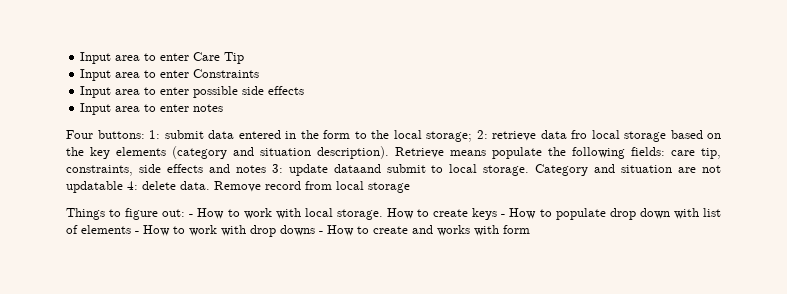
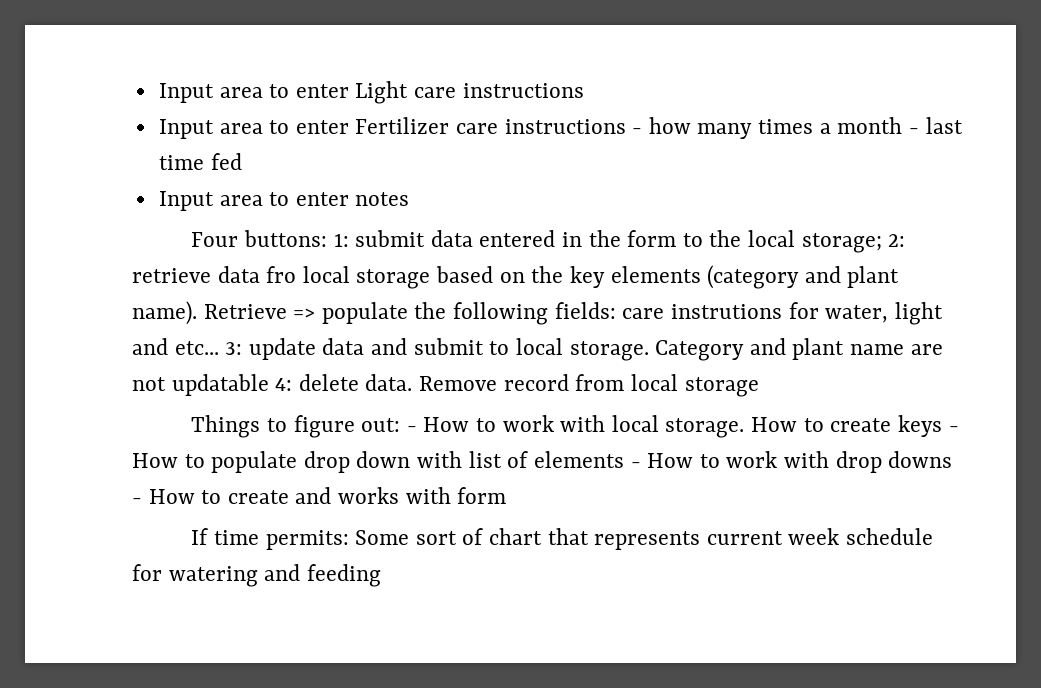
- Input area to enter Care Tip
- Input area to enter Constraints
- Input area to enter possible side effects
+ Input area to enter Light care instructions
+ Input area to enter Fertilizer care instructions - how many times a month - last time fed
- Four buttons: 1: submit data entered in the form to the local storage; 2: retrieve data fro local storage based on the key elements (category and situation description). Retrieve means populate the following fields: care tip, constraints, side effects and notes 3: update dataand submit to local storage.
+ Four buttons: 1: submit data entered in the form to the local storage; 2: retrieve data fro local storage based on the key elements (category and plant name). Retrieve => populate the following fields: care instrutions for water, light and etc... 3: update data and submit to local storage.
- Category and situation are not updatable 4: delete data.
+ Category and plant name are not updatable 4: delete data.
+ If time permits: Some sort of chart that represents current week schedule for watering and feeding

